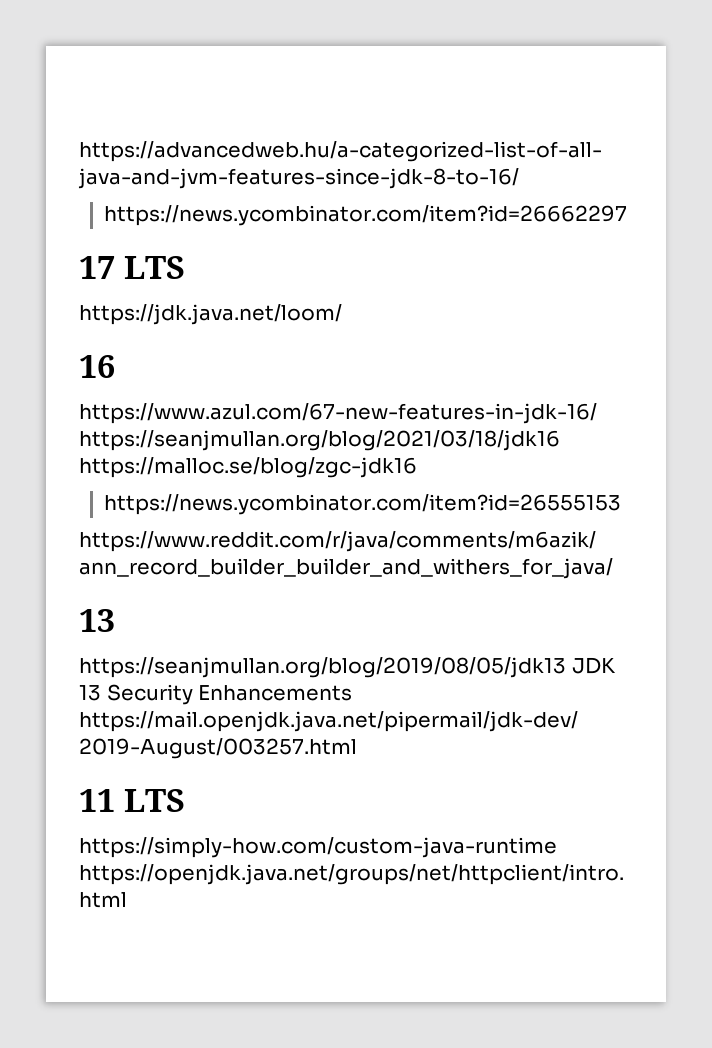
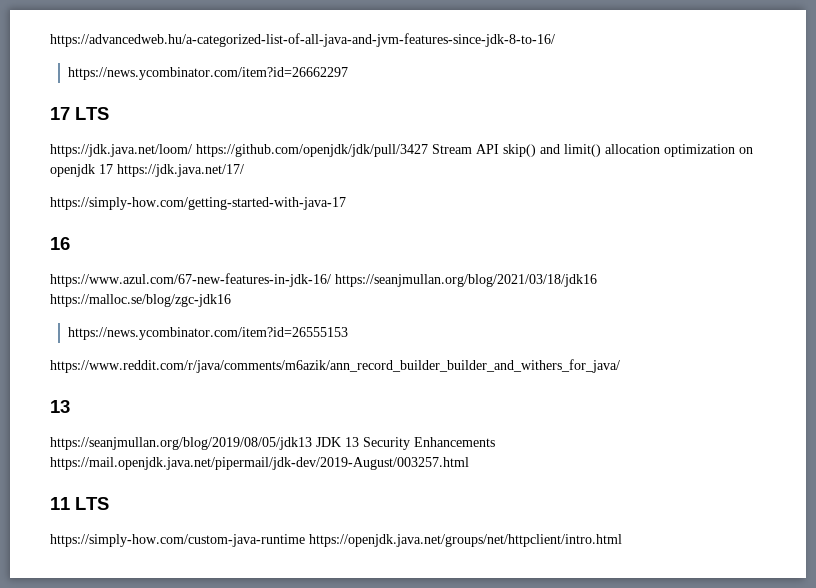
- https://jdk.java.net/loom/
+ https://jdk.java.net/loom/ https://github.com/openjdk/jdk/pull/3427 Stream API skip() and limit() allocation optimization on openjdk 17 https://jdk.java.net/17/
+ https://simply-how.com/getting-started-with-java-17

